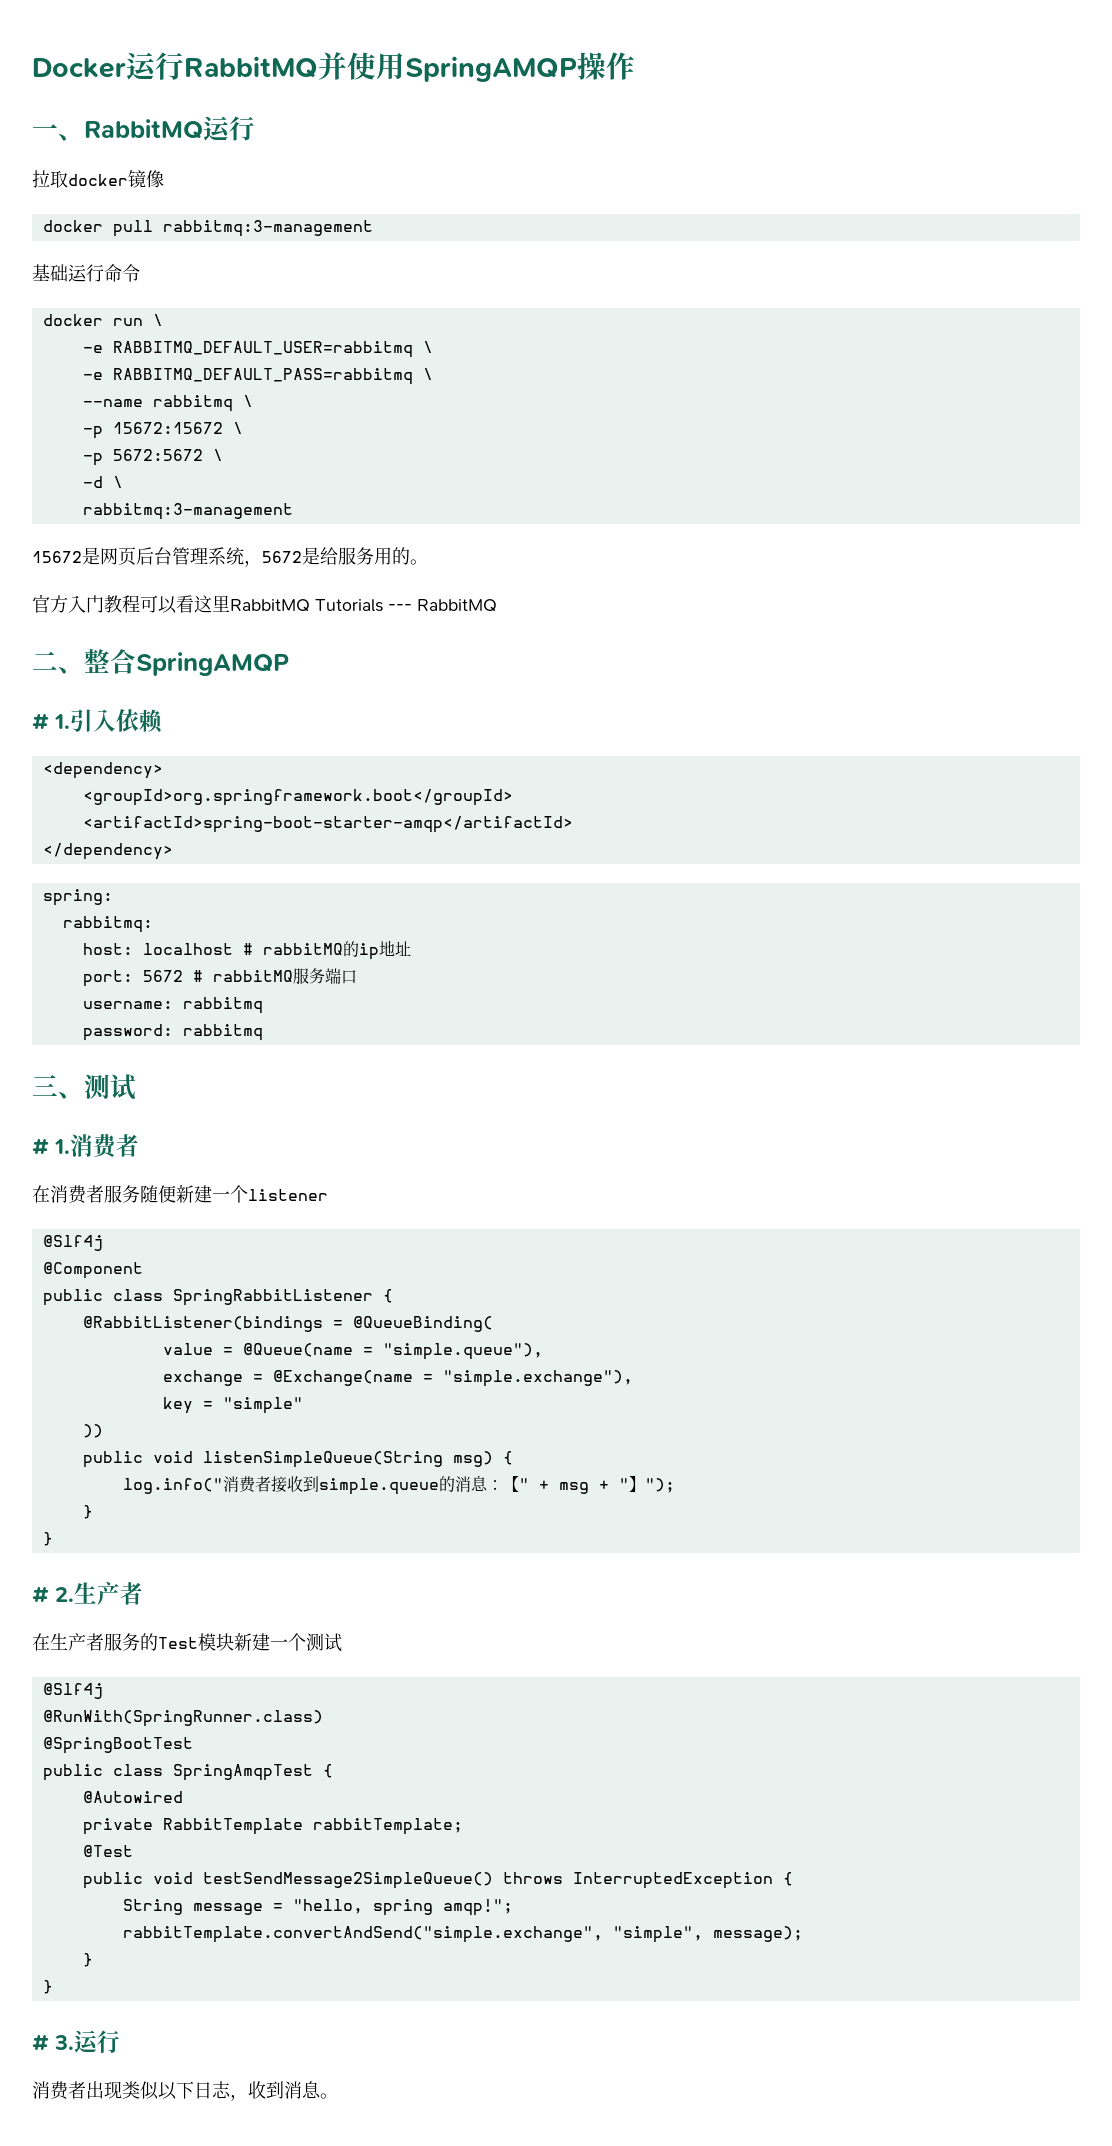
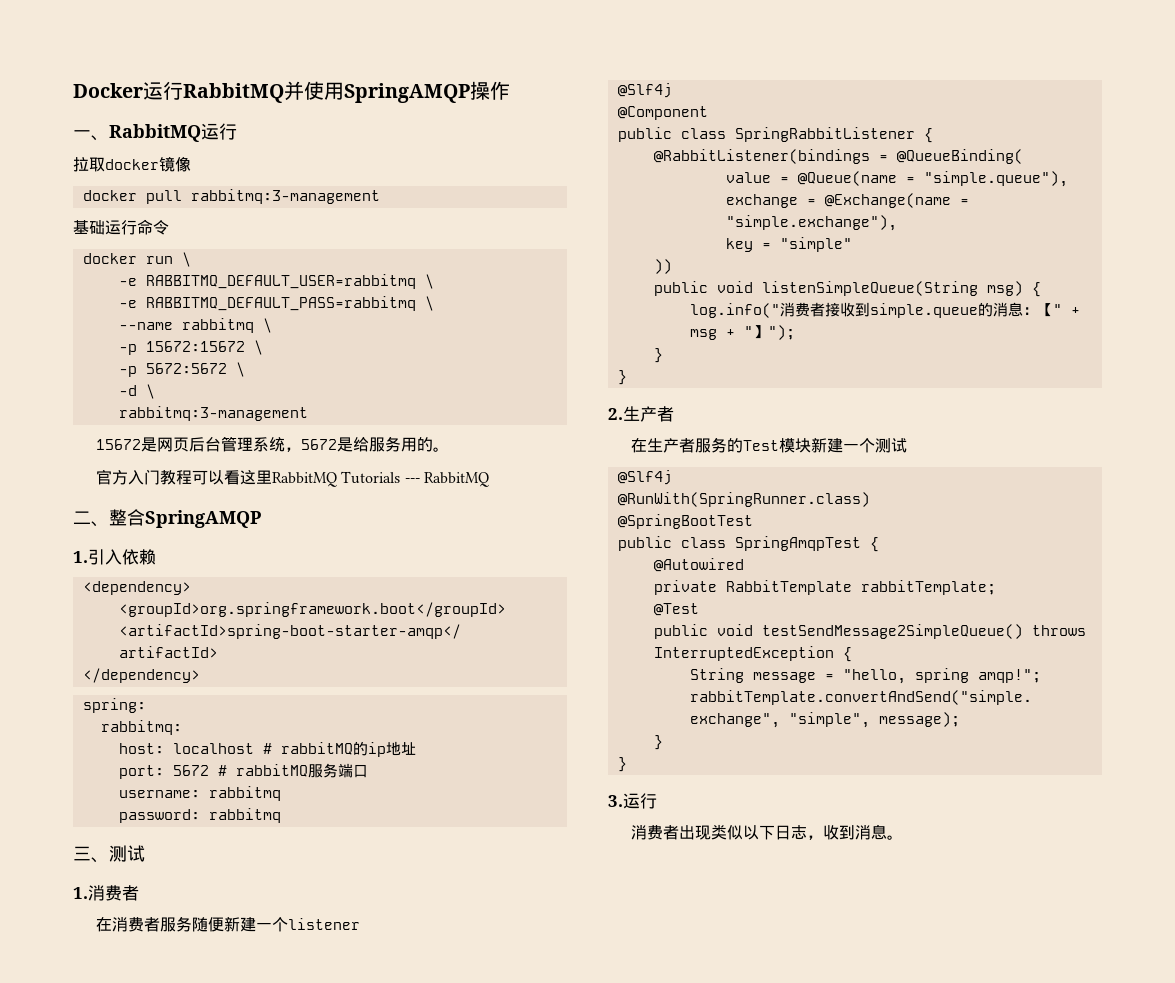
- # 1.引入依赖
+ 1.引入依赖
- # 1.消费者
+ 1.消费者
- # 2.生产者
+ 2.生产者
- # 3.运行
+ 3.运行

